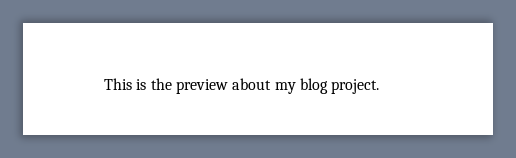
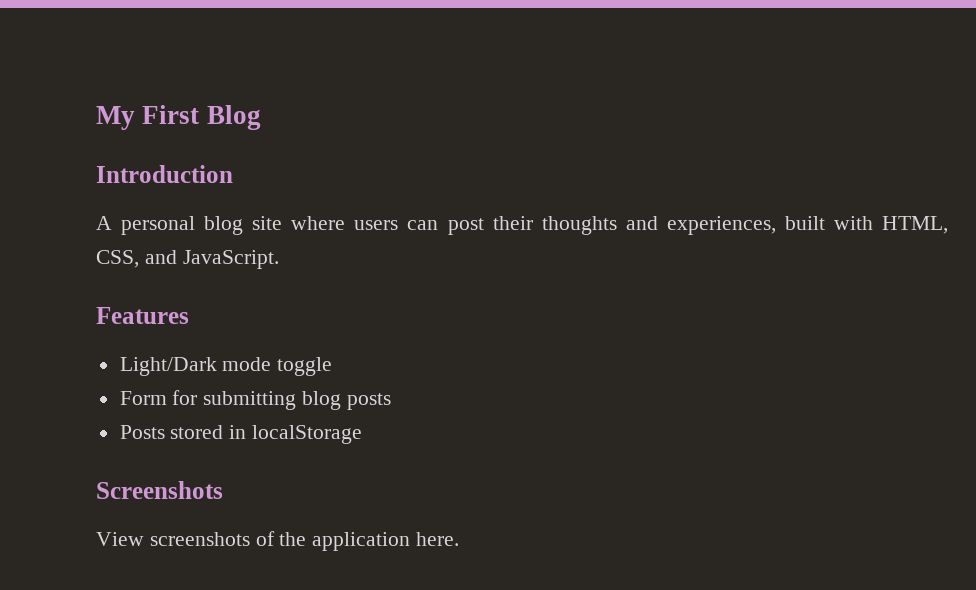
- This is the preview about my blog project.
+ My First Blog
+ Introduction
+ A personal blog site where users can post their thoughts and experiences, built with HTML, CSS, and JavaScript.
+ Features
+ Light/Dark mode toggle
+ Form for submitting blog posts
+ Posts stored in localStorage
+ Screenshots
+ View screenshots of the application here.

